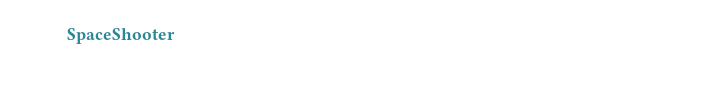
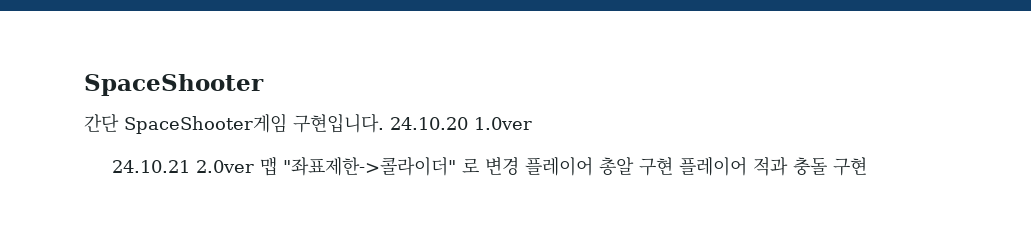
+ 간단 SpaceShooter게임 구현입니다. 24.10.20 1.0ver
+ 24.10.21 2.0ver 맵 "좌표제한->콜라이더" 로 변경 플레이어 총알 구현 플레이어 적과 충돌 구현

